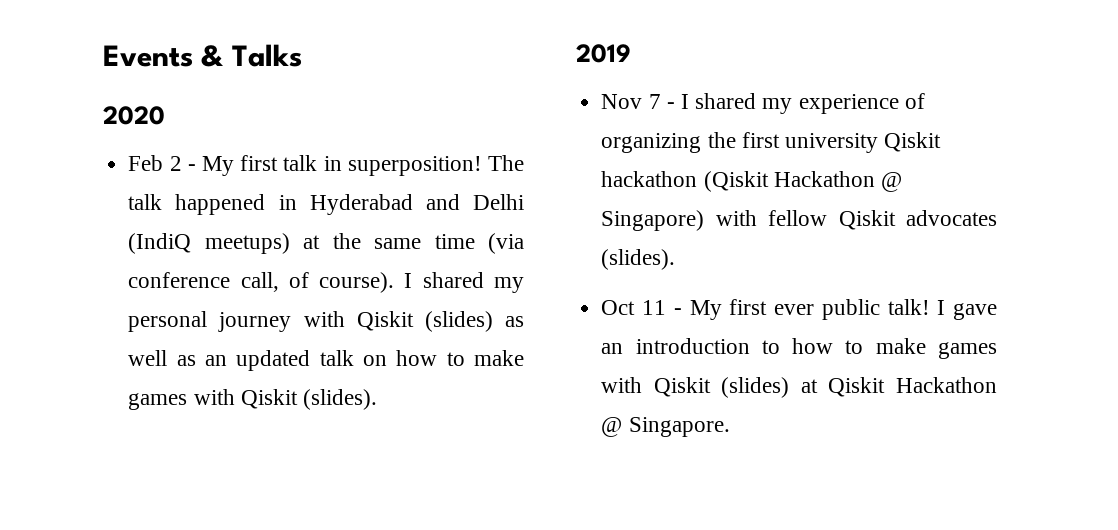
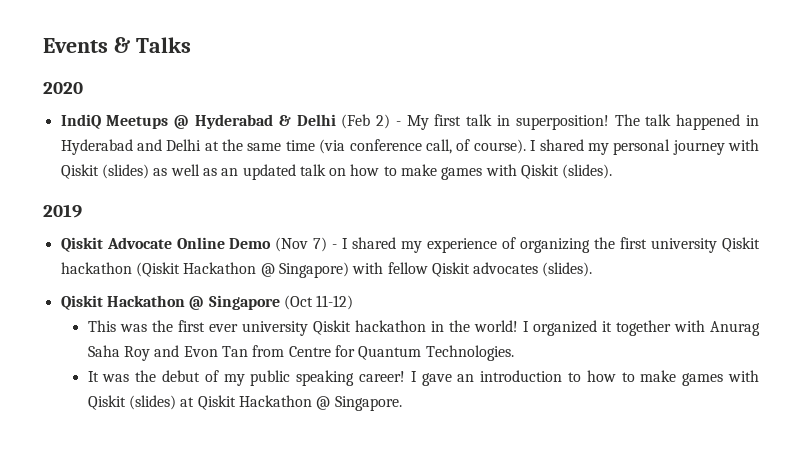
- Feb 2 - My first talk in superposition!
+ IndiQ Meetups @ Hyderabad & Delhi (Feb 2) - My first talk in superposition!
- The talk happened in Hyderabad and Delhi (IndiQ meetups) at the same time (via conference call, of course).
+ The talk happened in Hyderabad and Delhi at the same time (via conference call, of course).
- Nov 7 - I shared my experience of organizing the first university Qiskit hackathon (Qiskit Hackathon @ Singapore) with fellow Qiskit advocates (slides).
+ Qiskit Advocate Online Demo (Nov 7) - I shared my experience of organizing the first university Qiskit hackathon (Qiskit Hackathon @ Singapore) with fellow Qiskit advocates (slides).
- Oct 11 - My first ever public talk!
+ Qiskit Hackathon @ Singapore (Oct 11-12)
+ This was the first ever university Qiskit hackathon in the world! I organized it together with Anurag Saha Roy and Evon Tan from Centre for Quantum Technologies.
+ It was the debut of my public speaking career!

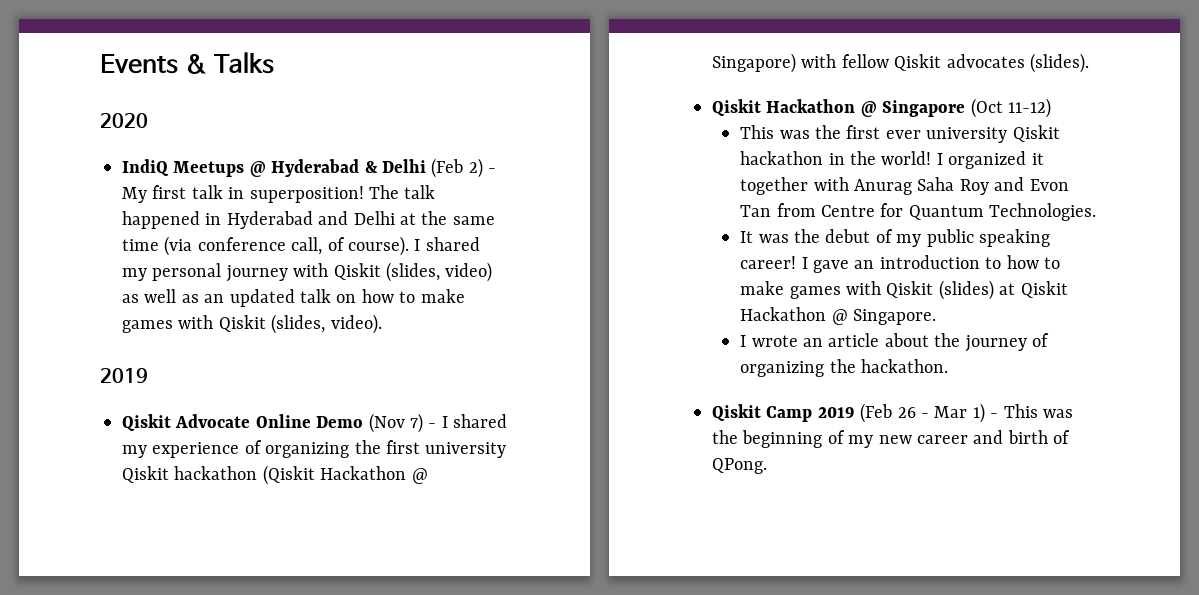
- I shared my personal journey with Qiskit (slides) as well as an updated talk on how to make games with Qiskit (slides).
+ I shared my personal journey with Qiskit (slides, video) as well as an updated talk on how to make games with Qiskit (slides, video).
+ I wrote an article about the journey of organizing the hackathon.
+ Qiskit Camp 2019 (Feb 26 - Mar 1) - This was the beginning of my new career and birth of QPong.

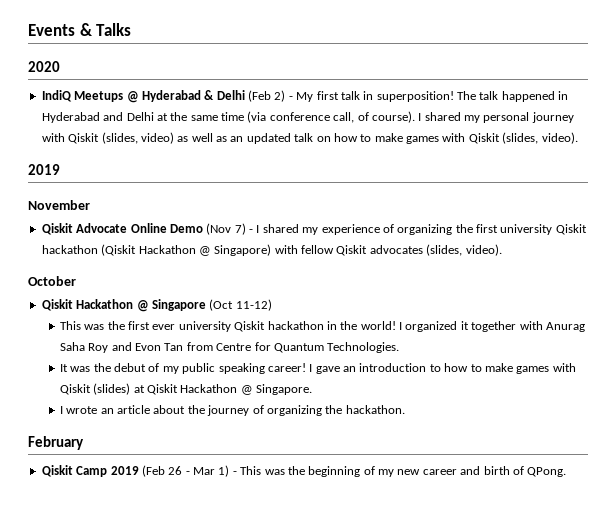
+ November
- Qiskit Advocate Online Demo (Nov 7) - I shared my experience of organizing the first university Qiskit hackathon (Qiskit Hackathon @ Singapore) with fellow Qiskit advocates (slides).
+ Qiskit Advocate Online Demo (Nov 7) - I shared my experience of organizing the first university Qiskit hackathon (Qiskit Hackathon @ Singapore) with fellow Qiskit advocates (slides, video).
+ October
+ February

